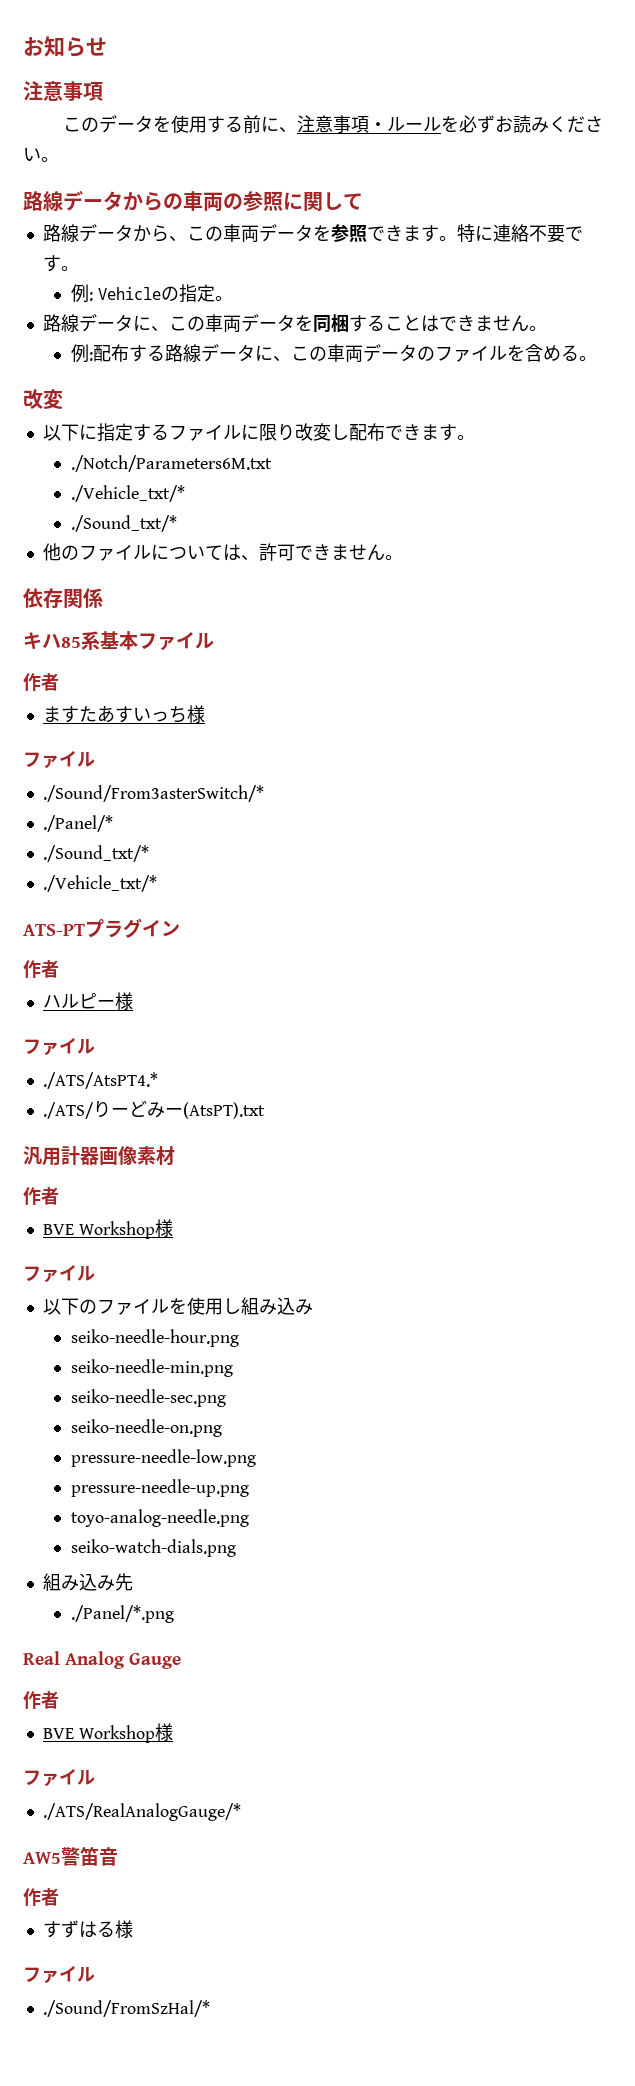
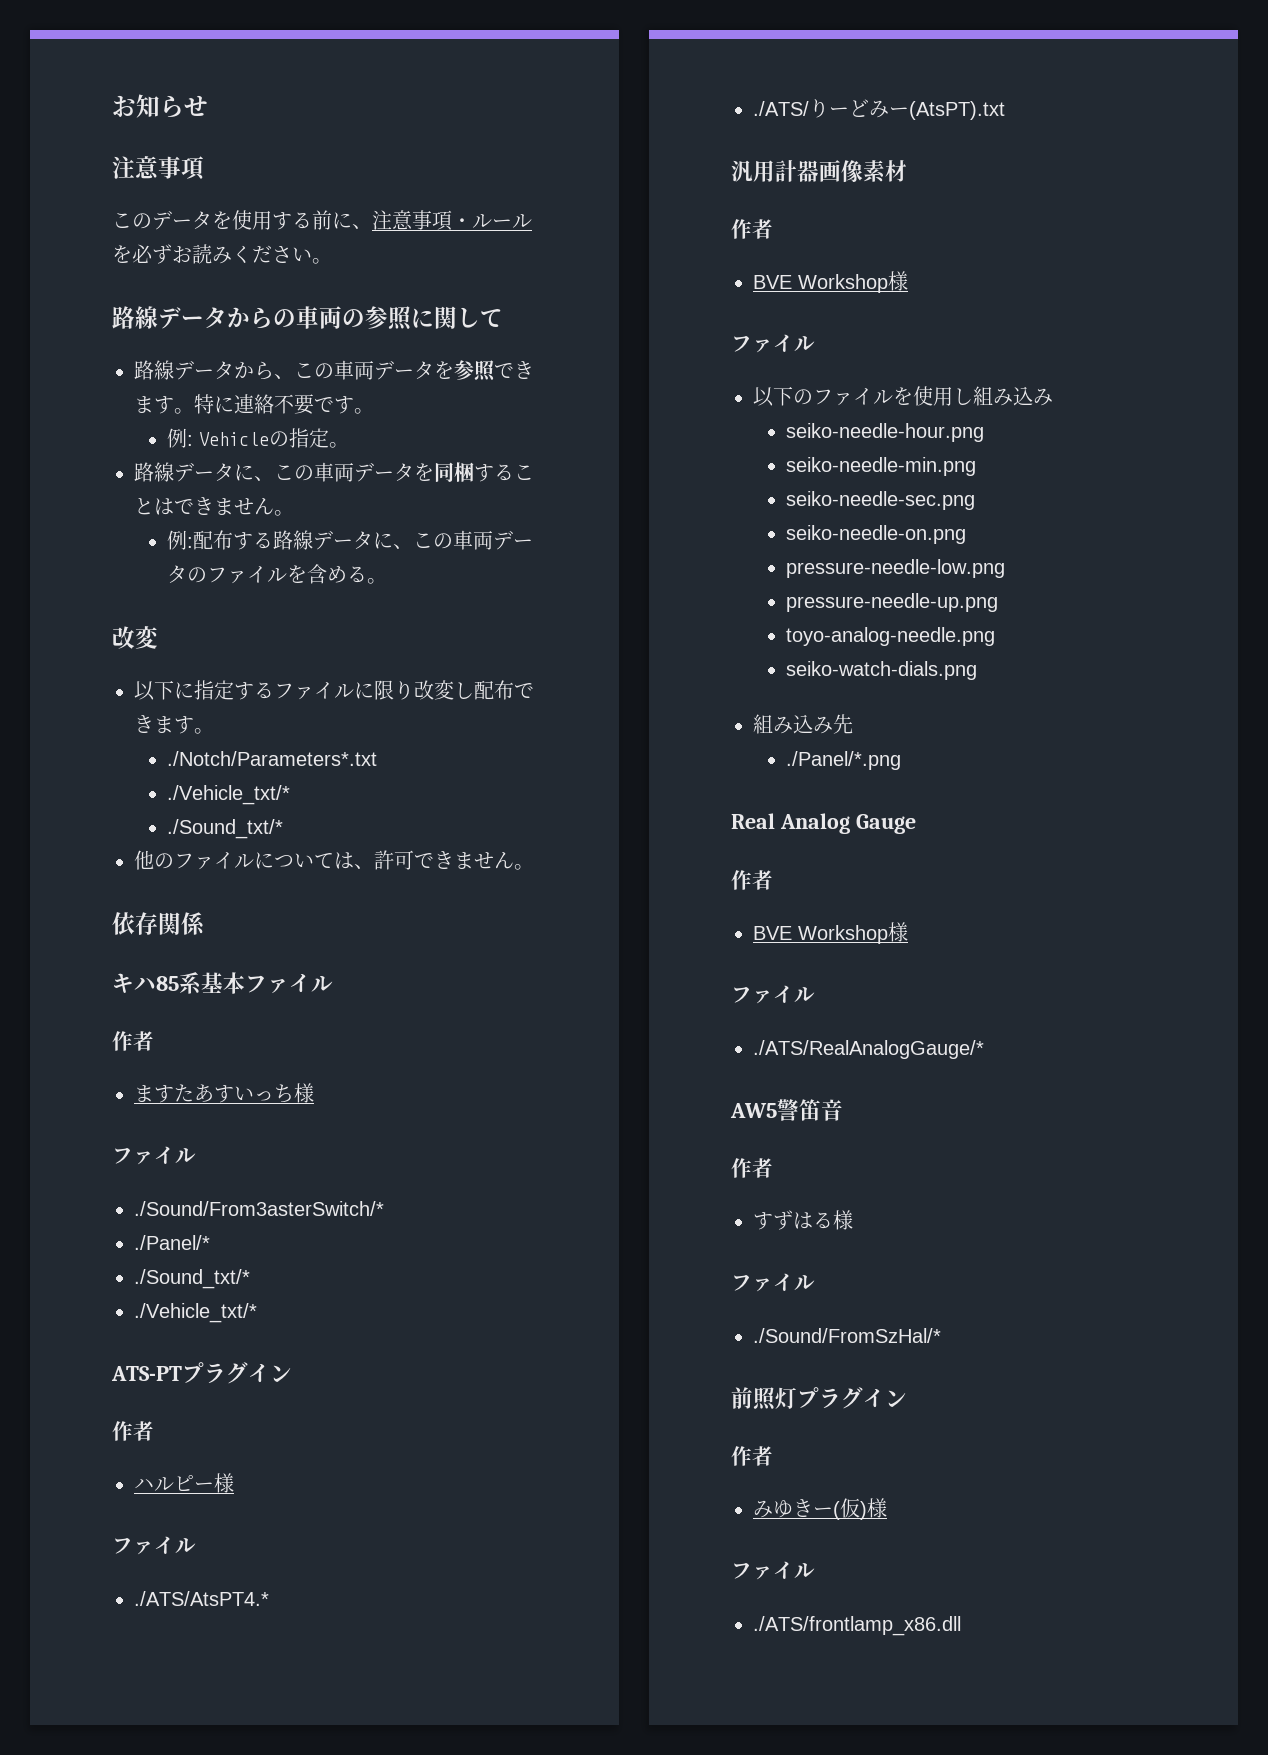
- ./Notch/Parameters6M.txt
+ ./Notch/Parameters*.txt
+ 前照灯プラグイン
+ 作者
+ みゆきー(仮)様
+ ファイル
+ ./ATS/frontlamp_x86.dll

